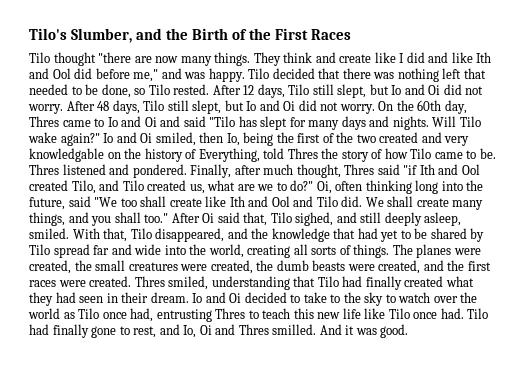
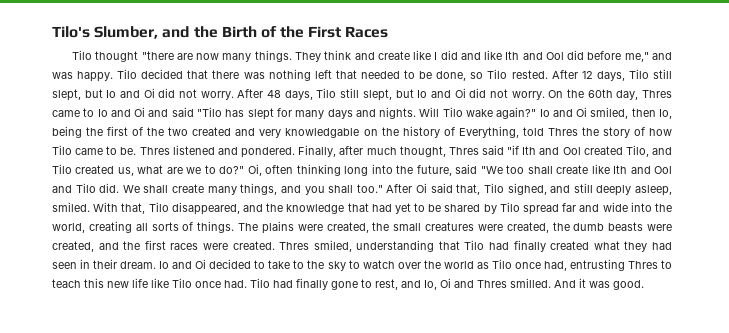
- The planes were created, the small creatures were created, the dumb beasts were created, and the first races were created.
+ The plains were created, the small creatures were created, the dumb beasts were created, and the first races were created.

